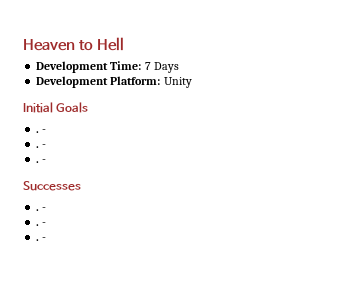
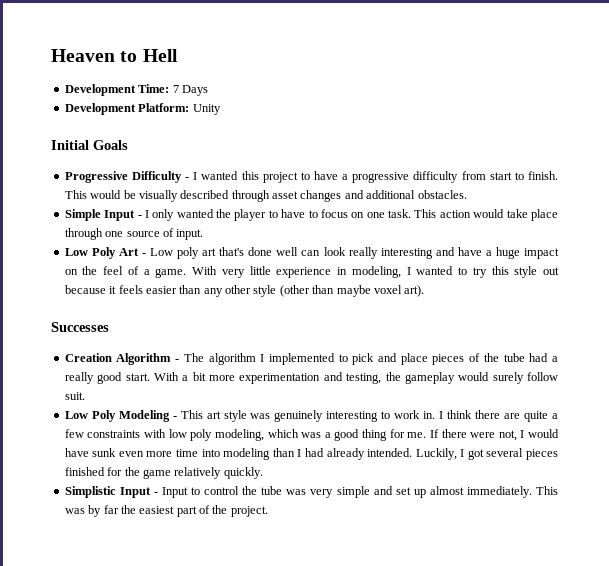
  Initial Goals
- . -
- . -
- . -
+ Progressive Difficulty - I wanted this project to have a progressive difficulty from start to finish. This would be visually described through asset changes and additional obstacles.
+ Simple Input - I only wanted the player to have to focus on one task. This action would take place through one source of input.
+ Low Poly Art - Low poly art that's done well can look really interesting and have a huge impact on the feel of a game. With very little experience in modeling, I wanted to try this style out because it feels easier than any other style (other than maybe voxel art).
  Successes
- . -
- . -
- . -
+ Creation Algorithm - The algorithm I implemented to pick and place pieces of the tube had a really good start. With a bit more experimentation and testing, the gameplay would surely follow suit.
+ Low Poly Modeling - This art style was genuinely interesting to work in. I think there are quite a few constraints with low poly modeling, which was a good thing for me. If there were not, I would have sunk even more time into modeling than I had already intended. Luckily, I got several pieces finished for the game relatively quickly.
+ Simplistic Input - Input to control the tube was very simple and set up almost immediately. This was by far the easiest part of the project.

